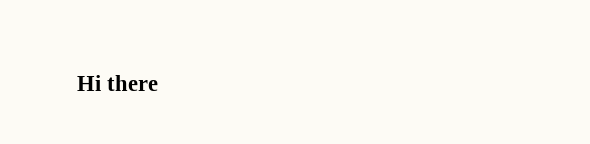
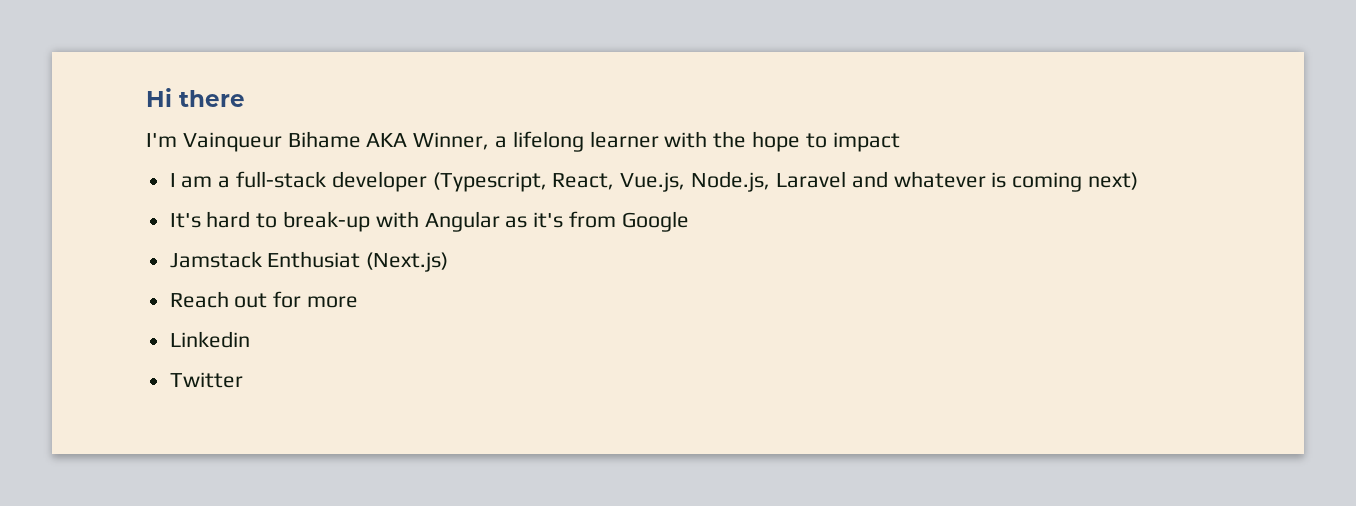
+ I'm Vainqueur Bihame AKA Winner, a lifelong learner with the hope to impact
+ I am a full-stack developer (Typescript, React, Vue.js, Node.js, Laravel and whatever is coming next)
+ It's hard to break-up with Angular as it's from Google
+ Jamstack Enthusiat (Next.js)
+ Reach out for more
+ Linkedin
+ Twitter

